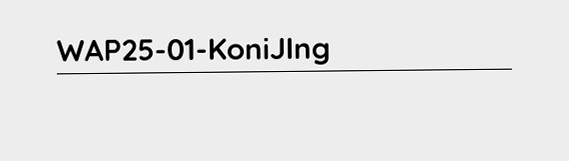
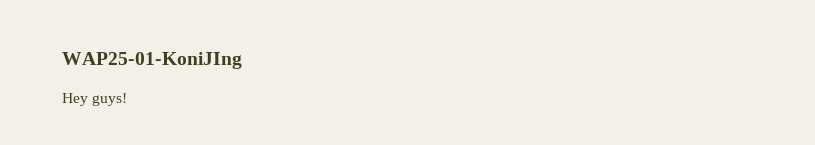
+ Hey guys!

